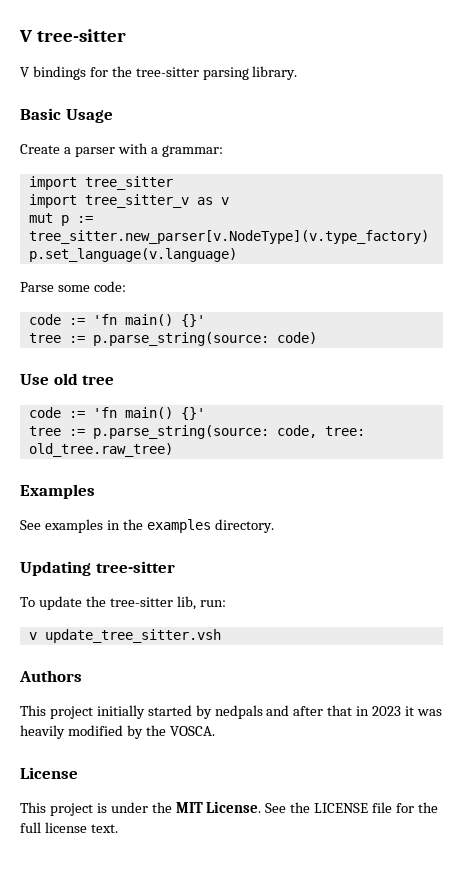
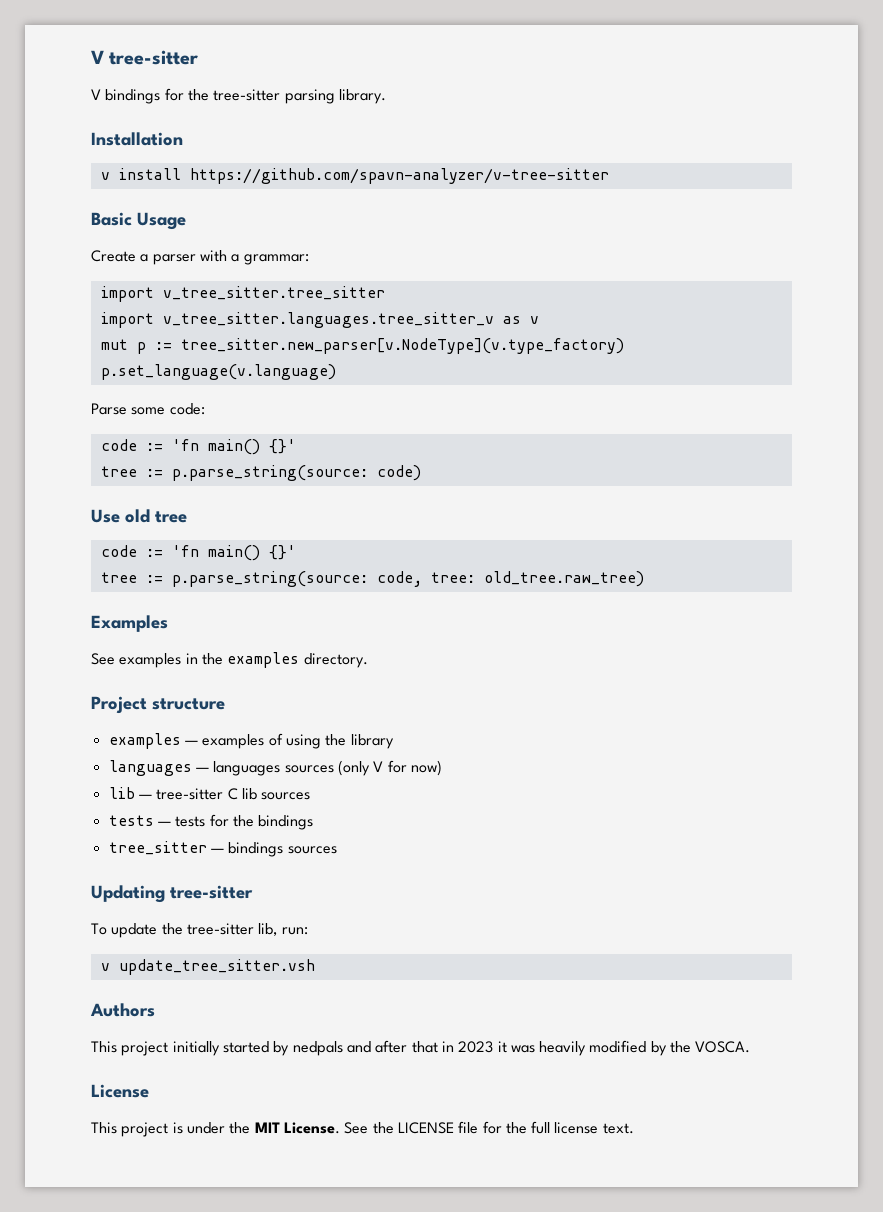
+ Installation
+ v install https://github.com/spavn-analyzer/v-tree-sitter
- import tree_sitter
- import tree_sitter_v as v
+ import v_tree_sitter.tree_sitter
+ import v_tree_sitter.languages.tree_sitter_v as v
+ Project structure
+ examples — examples of using the library
+ languages — languages sources (only V for now)
+ lib — tree-sitter C lib sources
+ tests — tests for the bindings
+ tree_sitter — bindings sources

